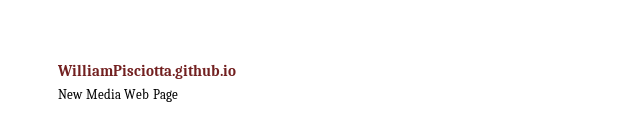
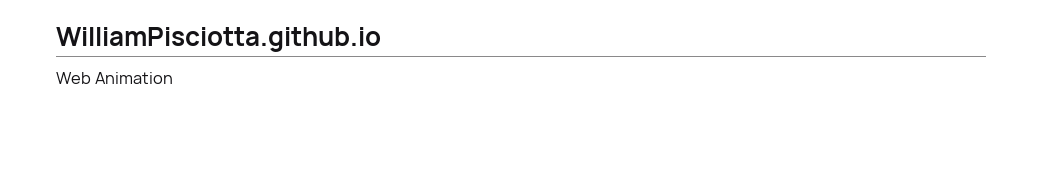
- New Media Web Page
+ Web Animation

